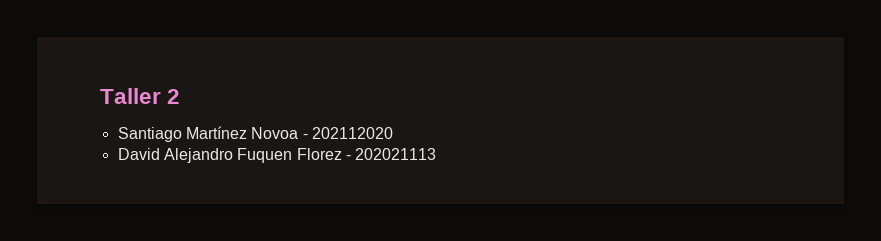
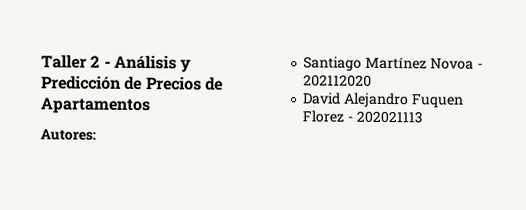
- Taller 2
+ Taller 2 - Análisis y Predicción de Precios de Apartamentos
+ Autores:

